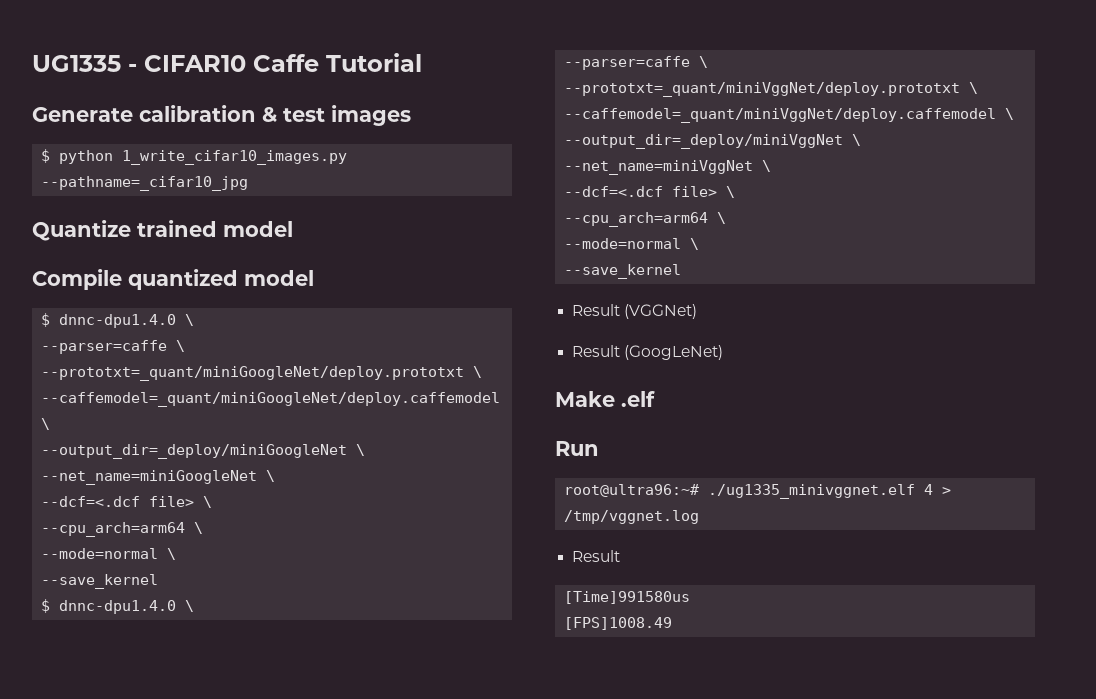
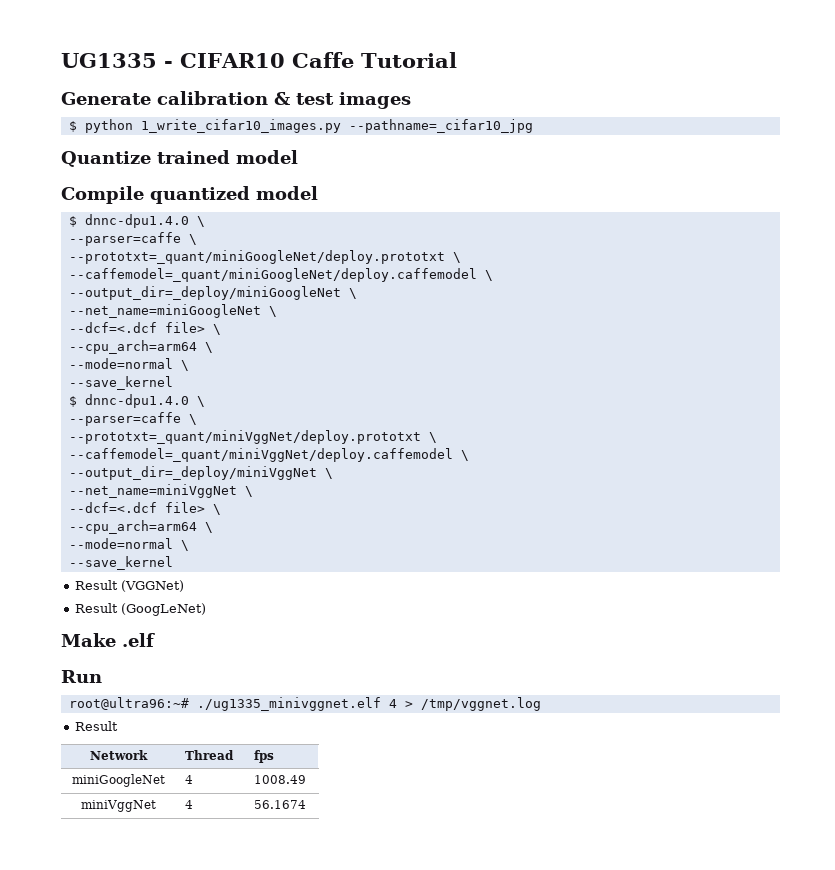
- [Time]991580us
- [FPS]1008.49
+ Network | Thread | fps
+ miniGoogleNet | 4 | 1008.49
+ miniVggNet | 4 | 56.1674

